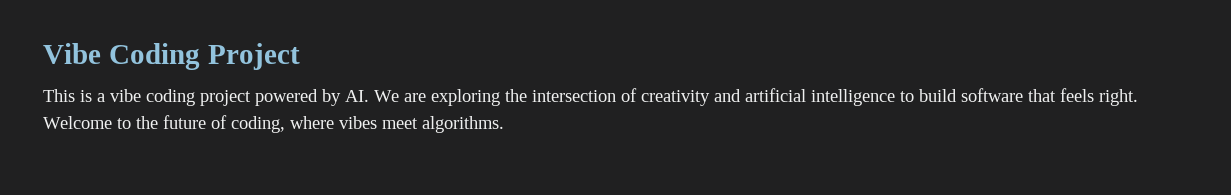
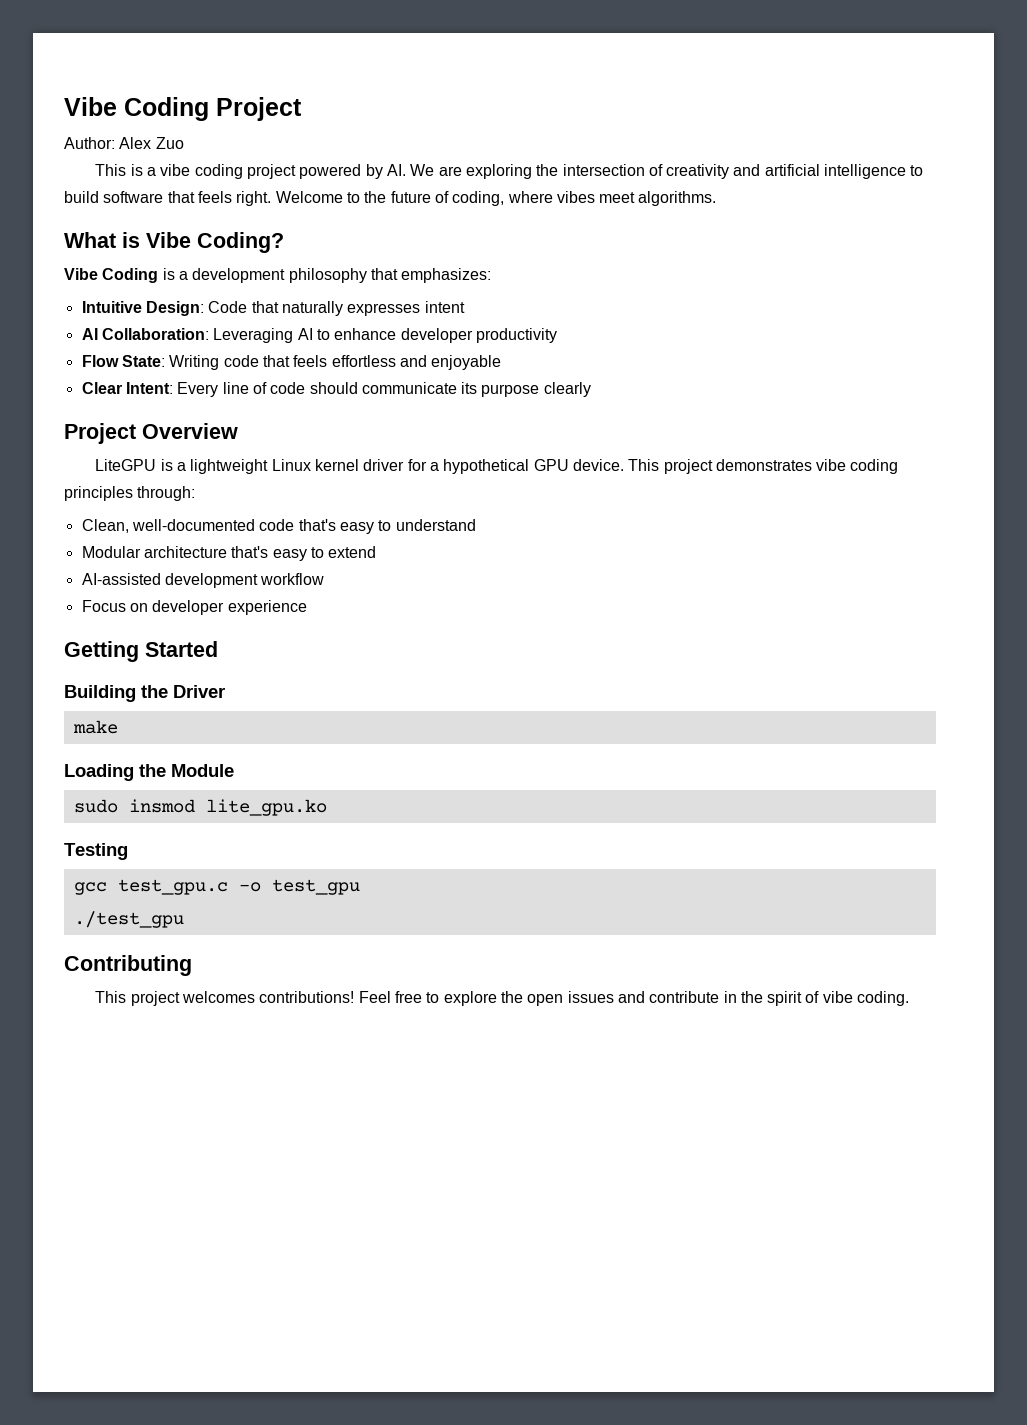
+ Author: Alex Zuo
+ What is Vibe Coding?
+ Vibe Coding is a development philosophy that emphasizes:
+ Intuitive Design: Code that naturally expresses intent
+ AI Collaboration: Leveraging AI to enhance developer productivity
+ Flow State: Writing code that feels effortless and enjoyable
+ Clear Intent: Every line of code should communicate its purpose clearly
+ Project Overview
+ LiteGPU is a lightweight Linux kernel driver for a hypothetical GPU device. This project demonstrates vibe coding principles through:
+ Clean, well-documented code that's easy to understand
+ Modular architecture that's easy to extend
+ AI-assisted development workflow
+ Focus on developer experience
+ Getting Started
+ Building the Driver
+ make
+ Loading the Module
+ sudo insmod lite_gpu.ko
+ Testing
+ gcc test_gpu.c -o test_gpu
+ ./test_gpu
+ Contributing
+ This project welcomes contributions! Feel free to explore the open issues and contribute in the spirit of vibe coding.

